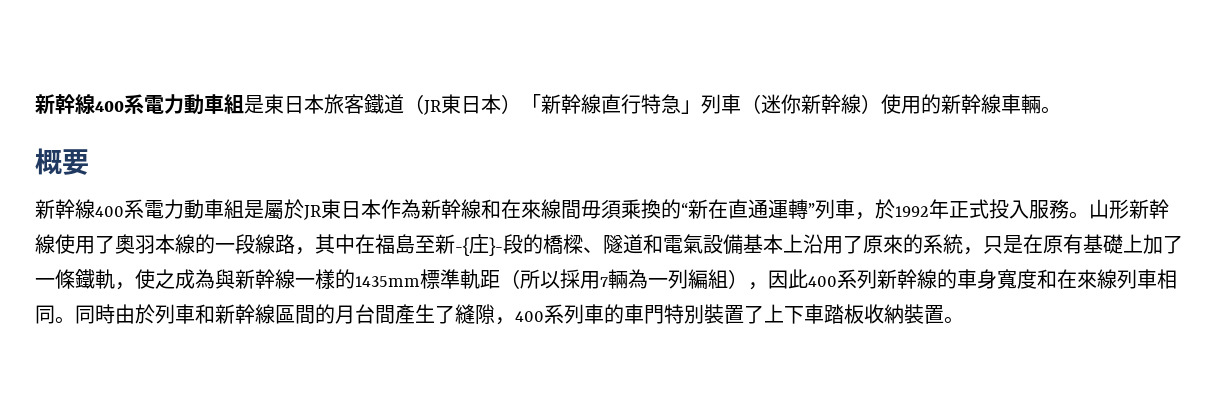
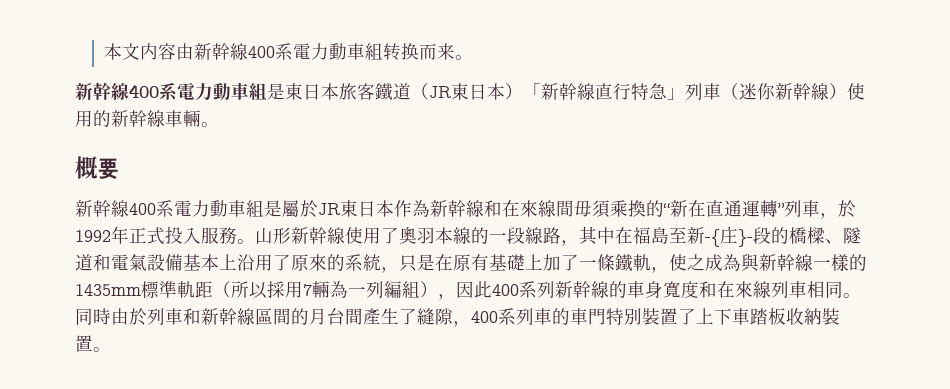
+ 本文内容由新幹線400系電力動車組转换而来。

